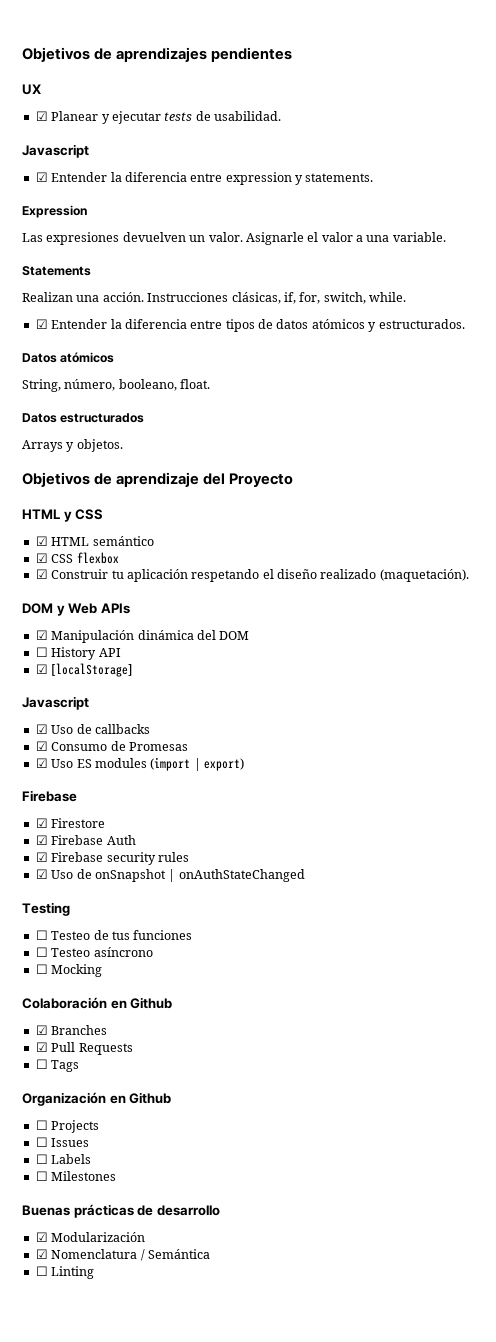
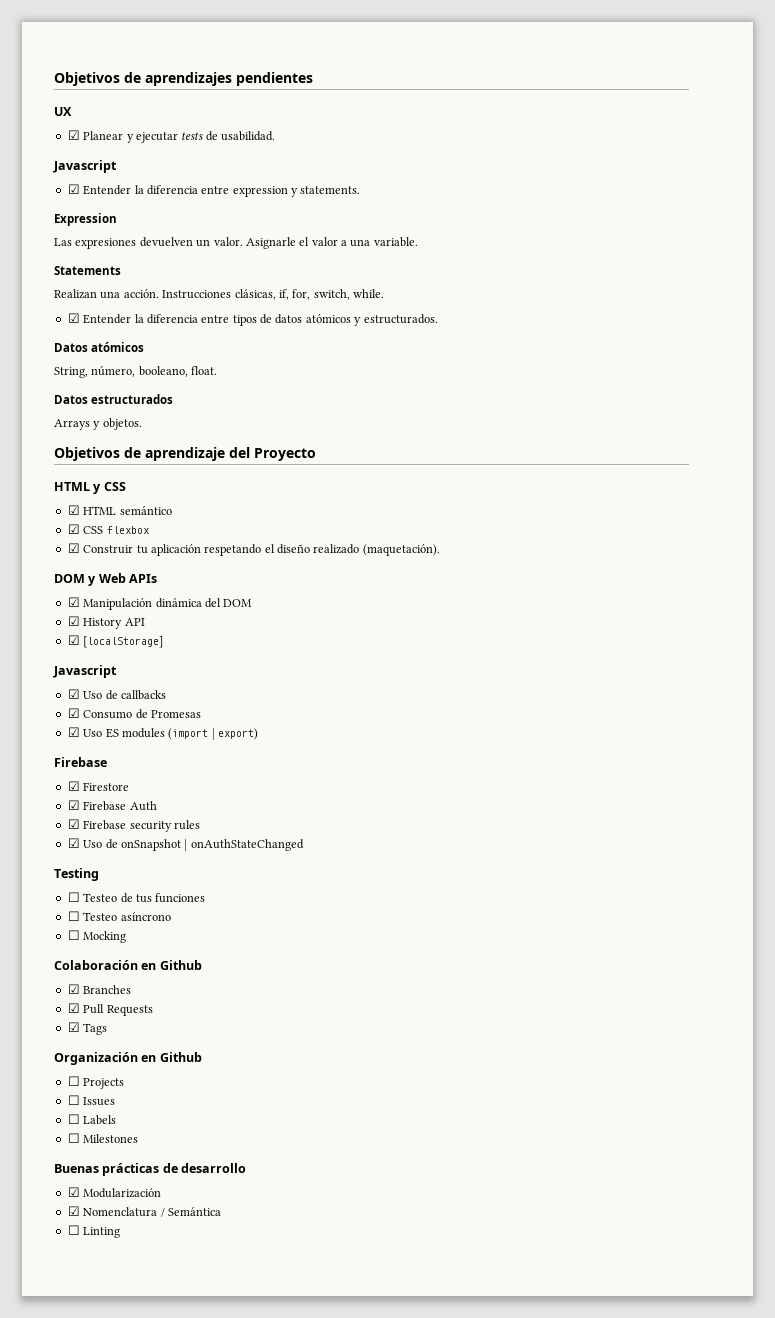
- ☐ History API
+ ☑ History API
- ☐ Tags
+ ☑ Tags

